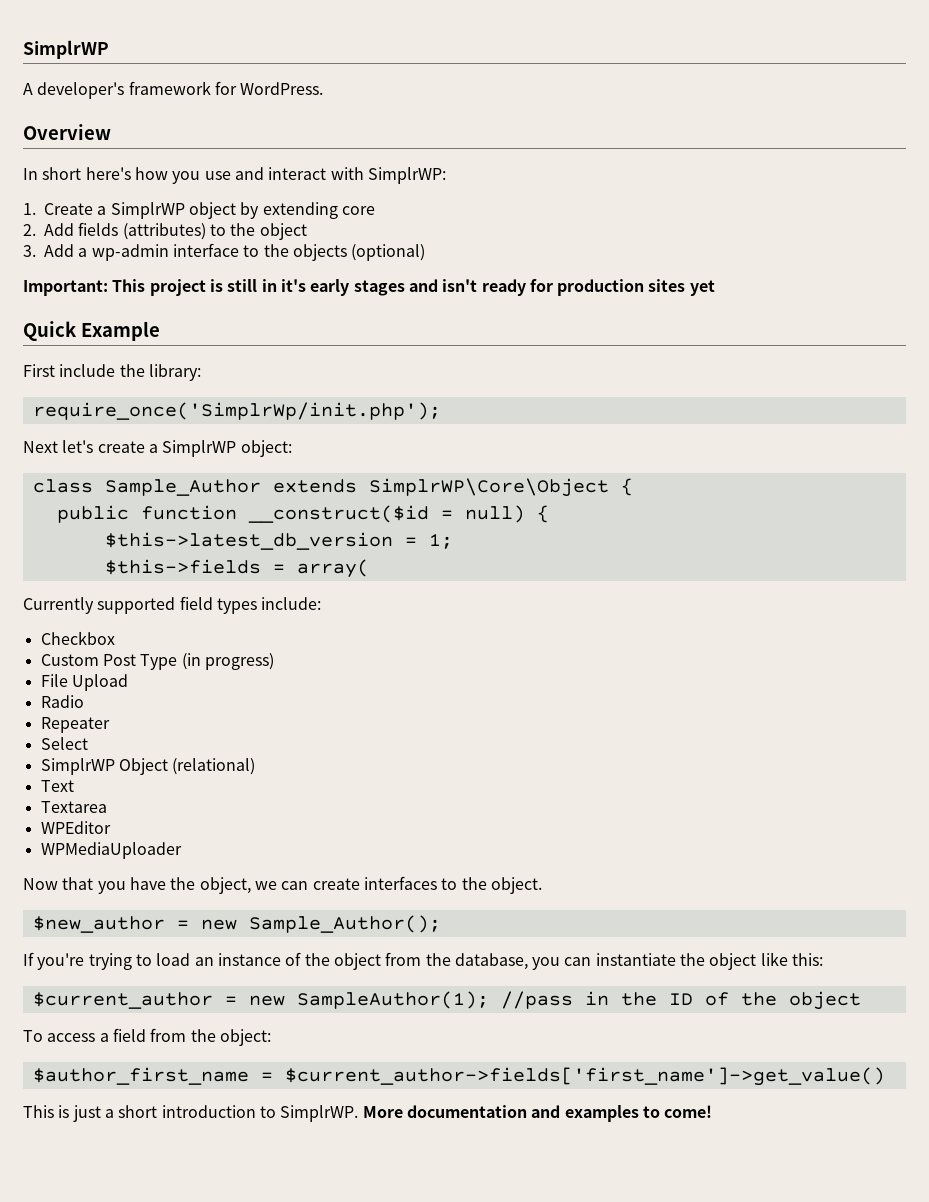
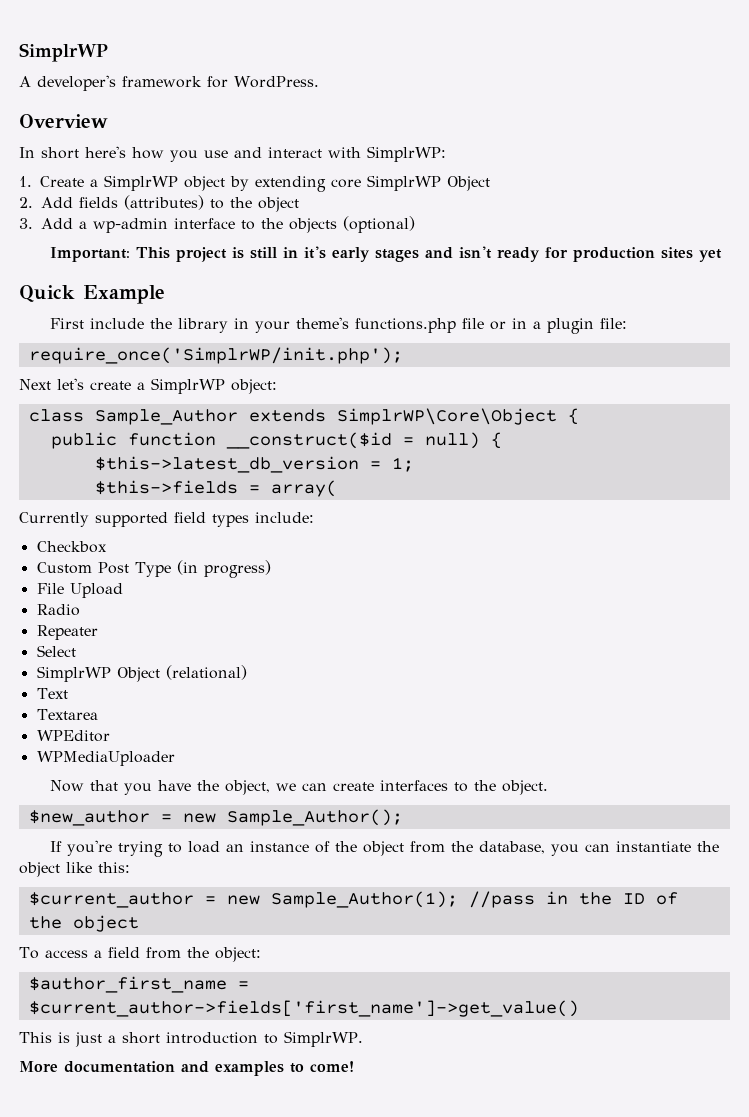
- 1. Create a SimplrWP object by extending core
+ 1. Create a SimplrWP object by extending core SimplrWP Object
- First include the library:
- require_once('SimplrWp/init.php');
+ First include the library in your theme's functions.php file or in a plugin file:
+ require_once('SimplrWP/init.php');
- $current_author = new SampleAuthor(1); //pass in the ID of the object
+ $current_author = new Sample_Author(1); //pass in the ID of the object
- This is just a short introduction to SimplrWP. More documentation and examples to come!
+ This is just a short introduction to SimplrWP.
+ More documentation and examples to come!

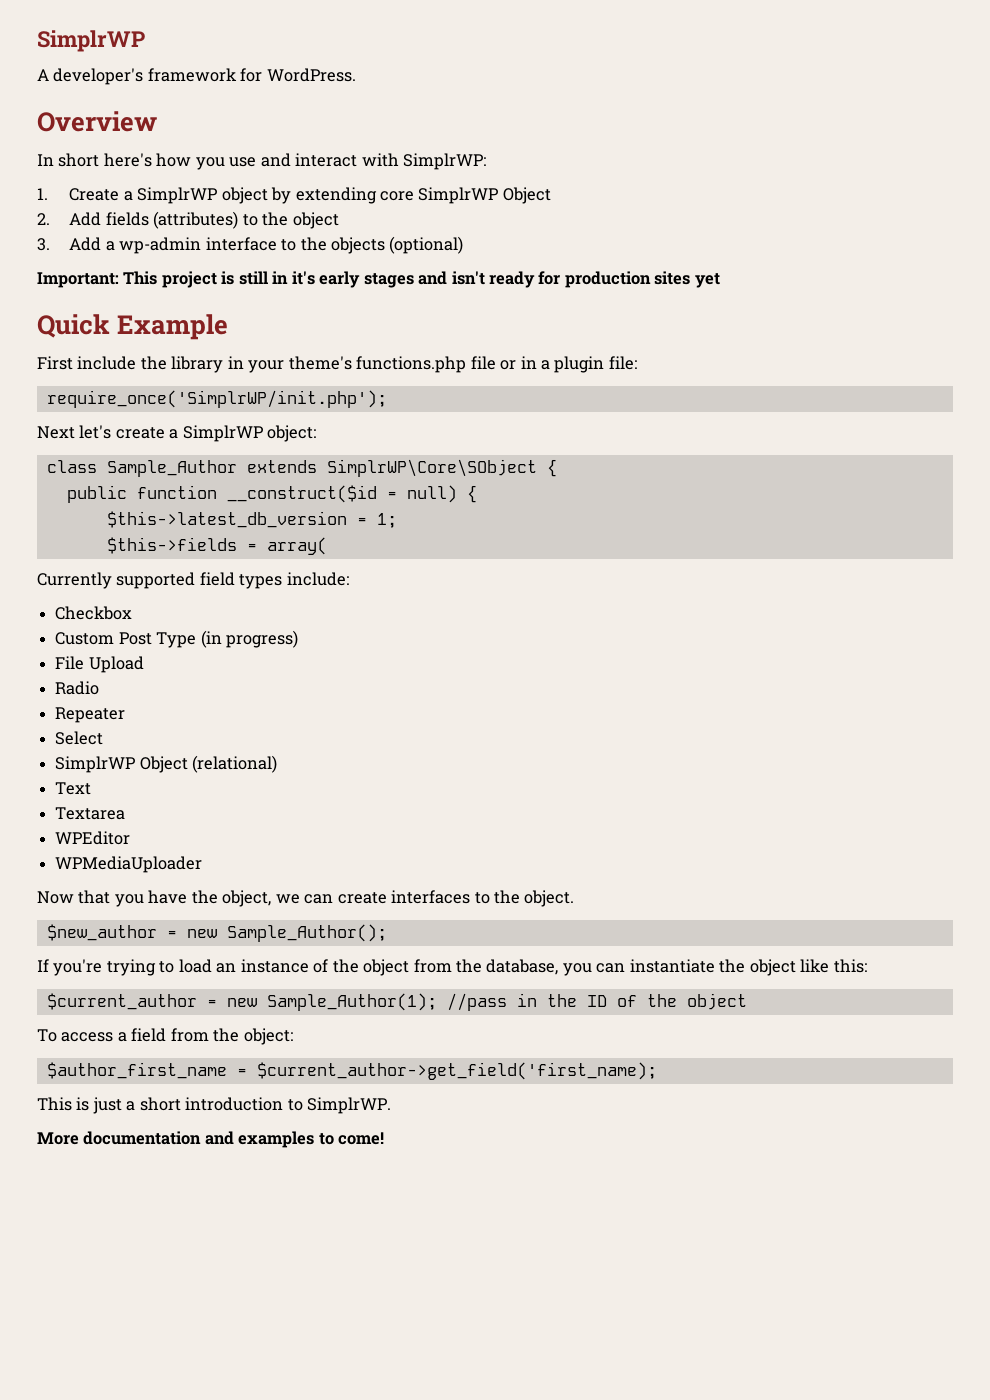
- class Sample_Author extends SimplrWP\Core\Object {
+ class Sample_Author extends SimplrWP\Core\SObject {
- $author_first_name = $current_author->fields['first_name']->get_value()
+ $author_first_name = $current_author->get_field('first_name);

